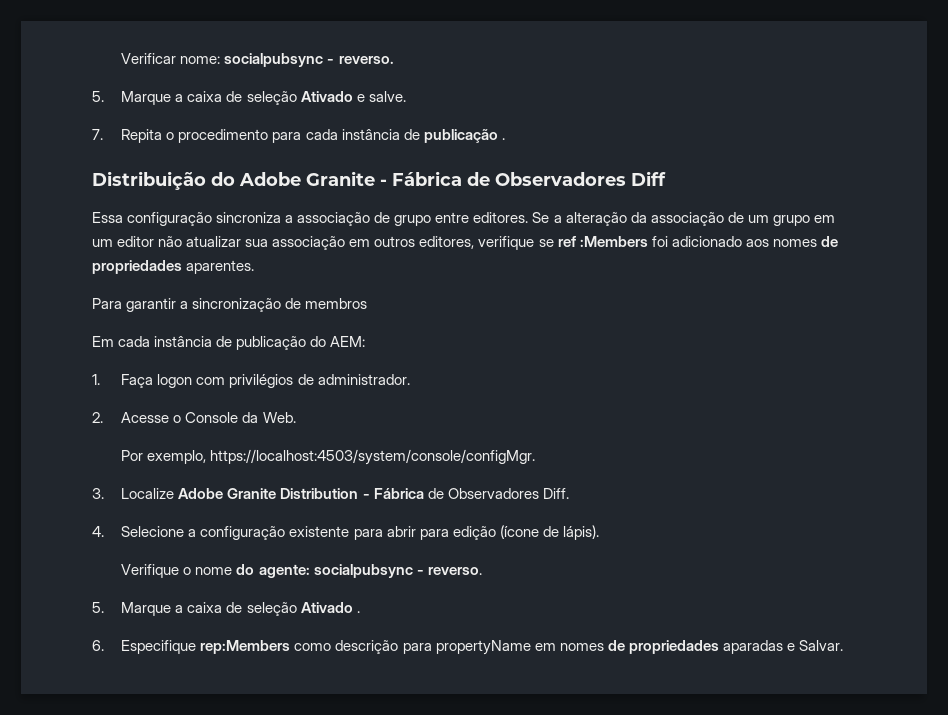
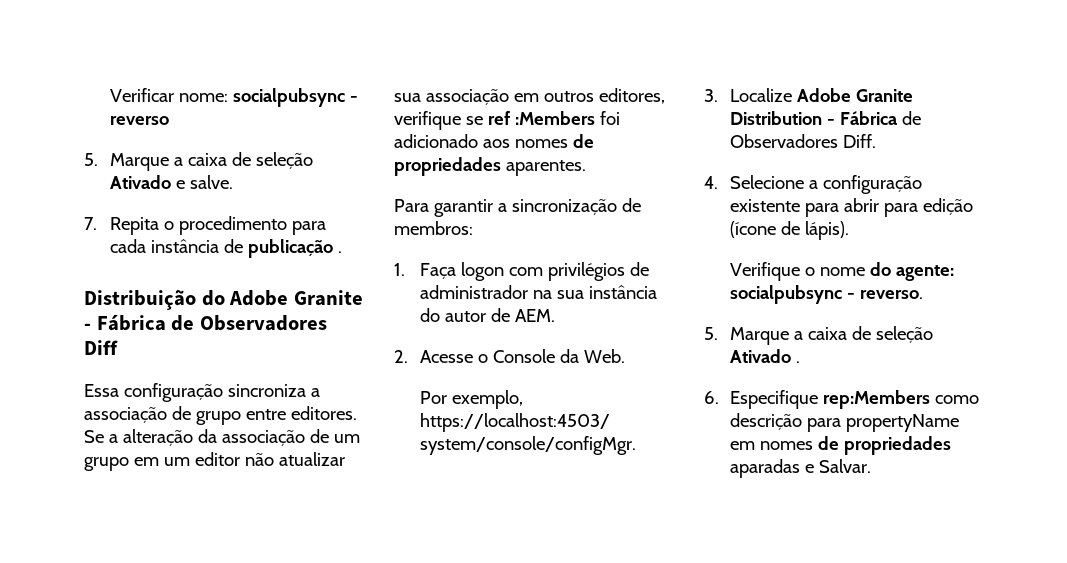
- Verificar nome: socialpubsync - reverso.
+ Verificar nome: socialpubsync - reverso
- Para garantir a sincronização de membros
- Em cada instância de publicação do AEM:
+ Para garantir a sincronização de membros:
- 1. Faça logon com privilégios de administrador.
+ 1. Faça logon com privilégios de administrador na sua instância do autor de AEM.

